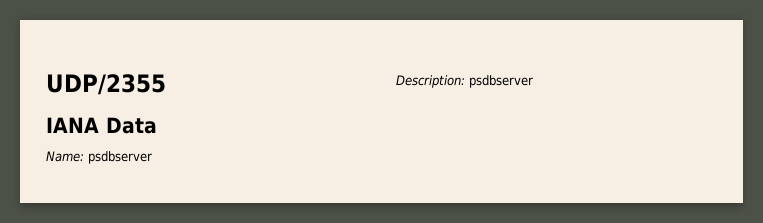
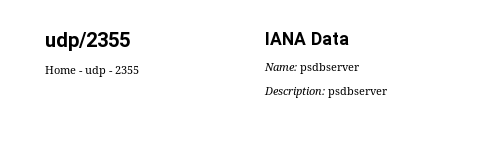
- UDP/2355
+ udp/2355
+ Home - udp - 2355

